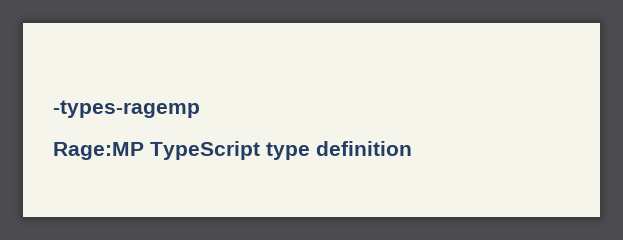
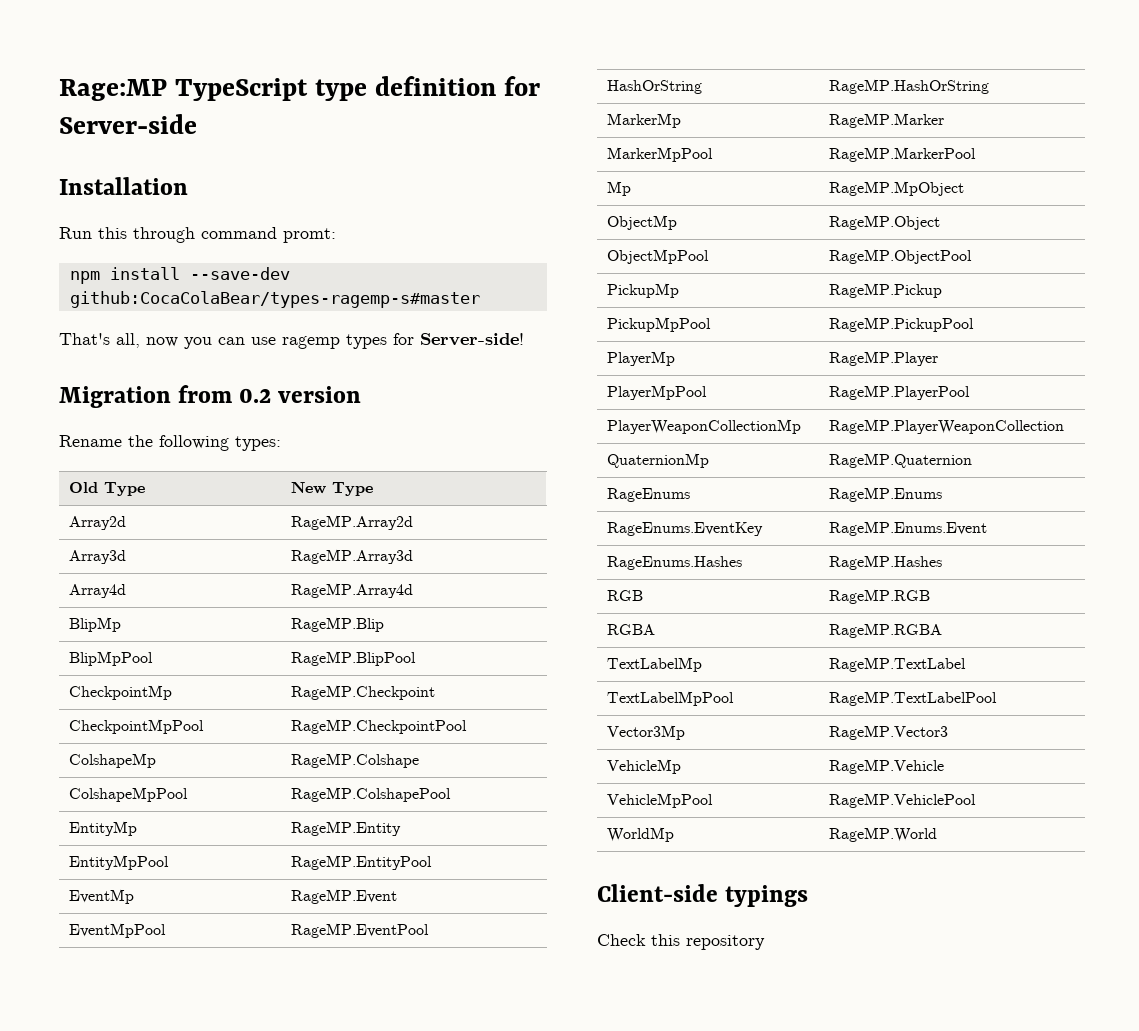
- -types-ragemp
- Rage:MP TypeScript type definition
+ Rage:MP TypeScript type definition for Server-side
+ Installation
+ Run this through command promt:
+ npm install --save-dev github:CocaColaBear/types-ragemp-s#master
+ That's all, now you can use ragemp types for Server-side!
+ Migration from 0.2 version
+ Rename the following types:
+ Old Type | New Type
+ Array2d | RageMP.Array2d
+ Array3d | RageMP.Array3d
+ Array4d | RageMP.Array4d
+ BlipMp | RageMP.Blip
+ BlipMpPool | RageMP.BlipPool
+ CheckpointMp | RageMP.Checkpoint
+ CheckpointMpPool | RageMP.CheckpointPool
+ ColshapeMp | RageMP.Colshape
+ ColshapeMpPool | RageMP.ColshapePool
+ EntityMp | RageMP.Entity
+ EntityMpPool | RageMP.EntityPool
+ EventMp | RageMP.Event
+ EventMpPool | RageMP.EventPool
+ HashOrString | RageMP.HashOrString
+ MarkerMp | RageMP.Marker
+ MarkerMpPool | RageMP.MarkerPool
+ Mp | RageMP.MpObject
+ ObjectMp | RageMP.Object
+ ObjectMpPool | RageMP.ObjectPool
+ PickupMp | RageMP.Pickup
+ PickupMpPool | RageMP.PickupPool
+ PlayerMp | RageMP.Player
+ PlayerMpPool | RageMP.PlayerPool
+ PlayerWeaponCollectionMp | RageMP.PlayerWeaponCollection
+ QuaternionMp | RageMP.Quaternion
+ RageEnums | RageMP.Enums
+ RageEnums.EventKey | RageMP.Enums.Event
+ RageEnums.Hashes | RageMP.Hashes
+ RGB | RageMP.RGB
+ RGBA | RageMP.RGBA
+ TextLabelMp | RageMP.TextLabel
+ TextLabelMpPool | RageMP.TextLabelPool
+ Vector3Mp | RageMP.Vector3
+ VehicleMp | RageMP.Vehicle
+ VehicleMpPool | RageMP.VehiclePool
+ WorldMp | RageMP.World
+ Client-side typings
+ Check this repository

